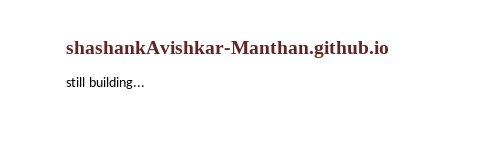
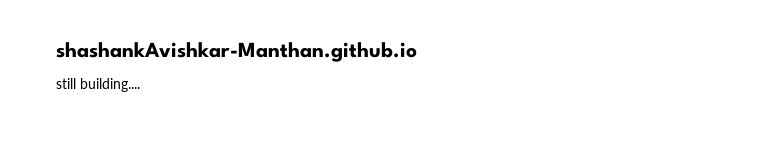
- still building...
+ still building....

